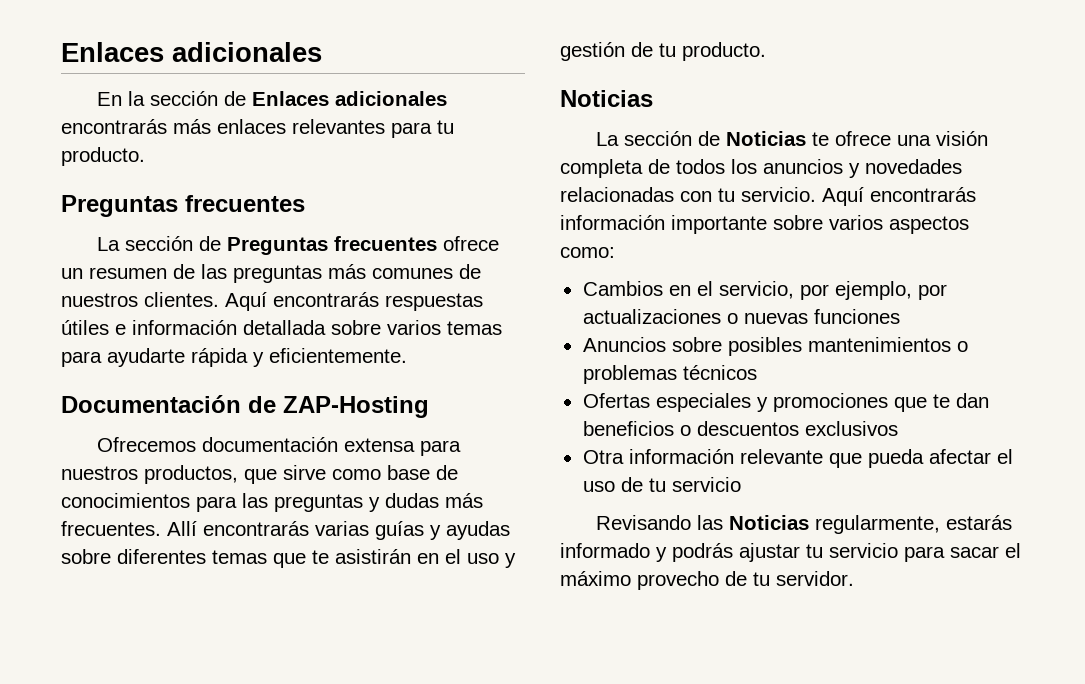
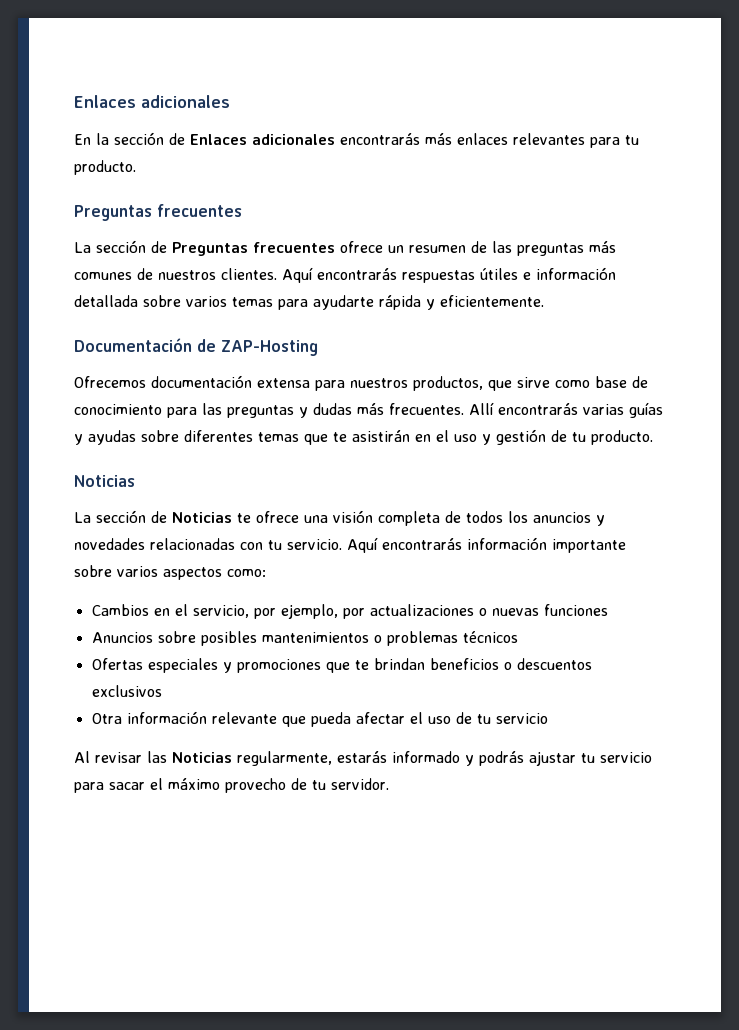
- Ofrecemos documentación extensa para nuestros productos, que sirve como base de conocimientos para las preguntas y dudas más frecuentes.
+ Ofrecemos documentación extensa para nuestros productos, que sirve como base de conocimiento para las preguntas y dudas más frecuentes.
- Ofertas especiales y promociones que te dan beneficios o descuentos exclusivos
+ Ofertas especiales y promociones que te brindan beneficios o descuentos exclusivos
- Revisando las Noticias regularmente, estarás informado y podrás ajustar tu servicio para sacar el máximo provecho de tu servidor.
+ Al revisar las Noticias regularmente, estarás informado y podrás ajustar tu servicio para sacar el máximo provecho de tu servidor.

